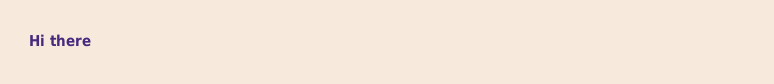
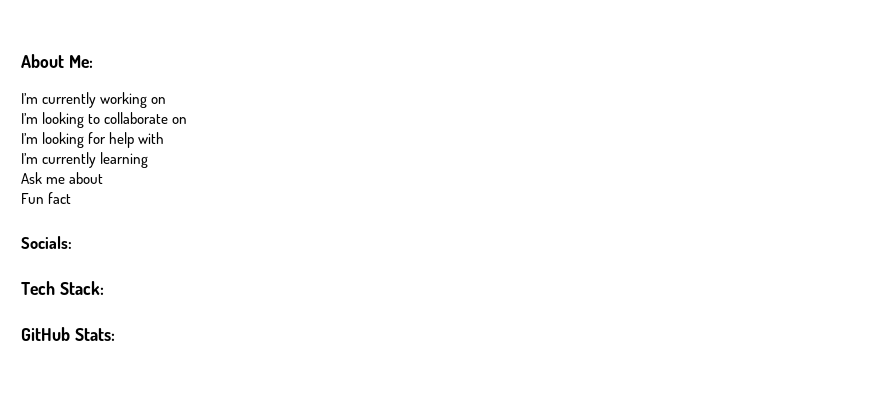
- Hi there
+ About Me:
+ I’m currently working on
+ I’m looking to collaborate on
+ I’m looking for help with
+ I’m currently learning
+ Ask me about
+ Fun fact
+ Socials:
+ Tech Stack:
+ GitHub Stats:

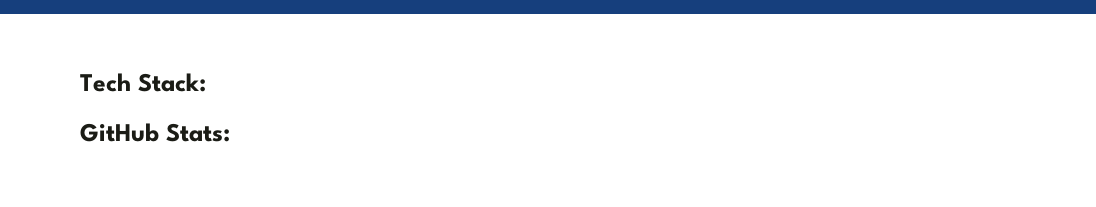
- About Me:
- I’m currently working on
- I’m looking to collaborate on
- I’m looking for help with
- I’m currently learning
- Ask me about
- Fun fact
- Socials:

